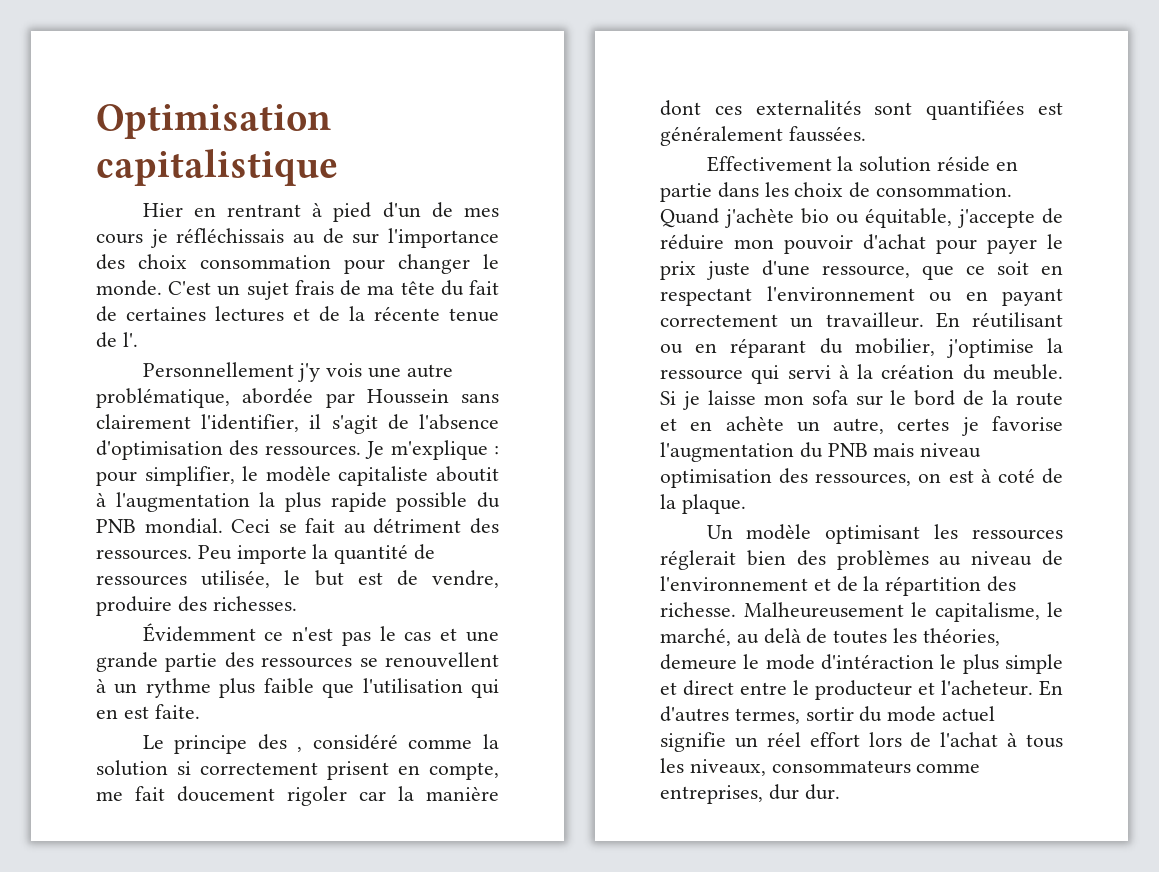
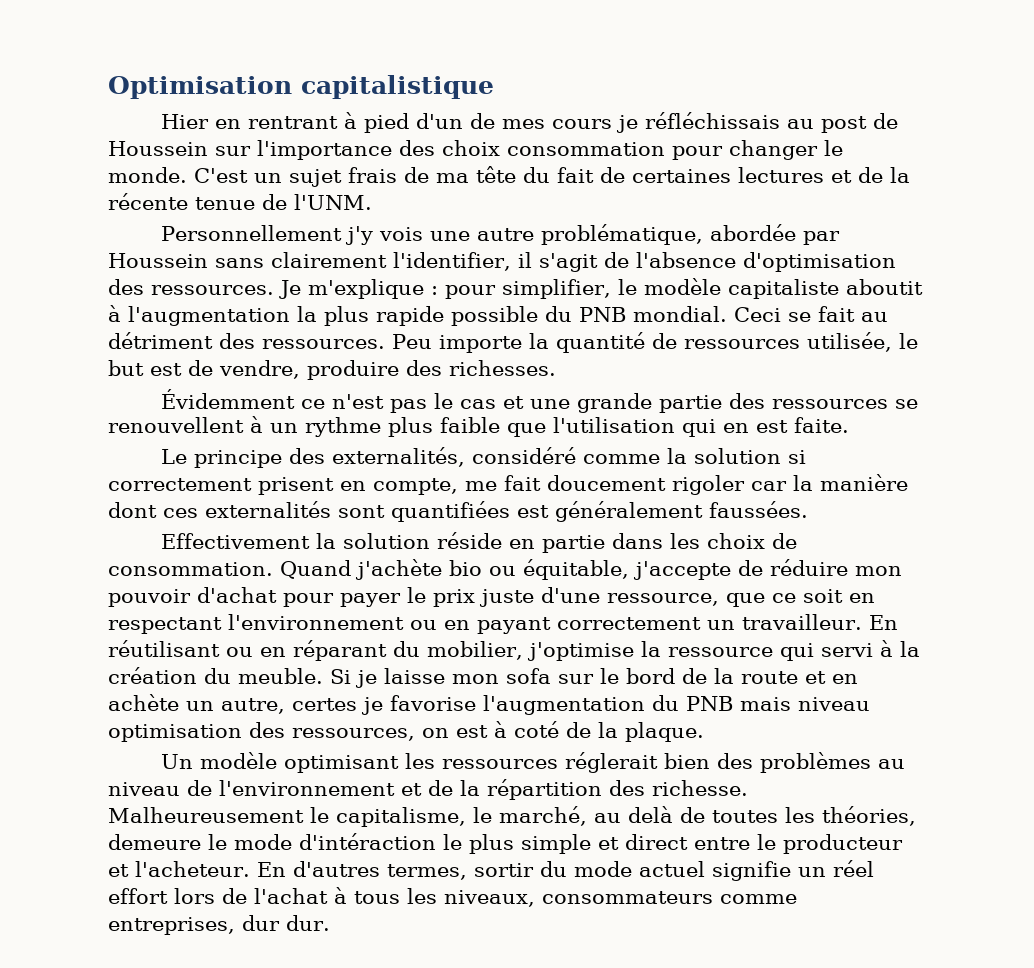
- Hier en rentrant à pied d'un de mes cours je réfléchissais au de sur l'importance des choix consommation pour changer le monde.
+ Hier en rentrant à pied d'un de mes cours je réfléchissais au post de Houssein sur l'importance des choix consommation pour changer le monde.
- C'est un sujet frais de ma tête du fait de certaines lectures et de la récente tenue de l'.
+ C'est un sujet frais de ma tête du fait de certaines lectures et de la récente tenue de l'UNM.
- Le principe des , considéré comme la solution si correctement prisent en compte, me fait doucement rigoler car la manière dont ces externalités sont quantifiées est généralement faussées.
+ Le principe des externalités, considéré comme la solution si correctement prisent en compte, me fait doucement rigoler car la manière dont ces externalités sont quantifiées est généralement faussées.

